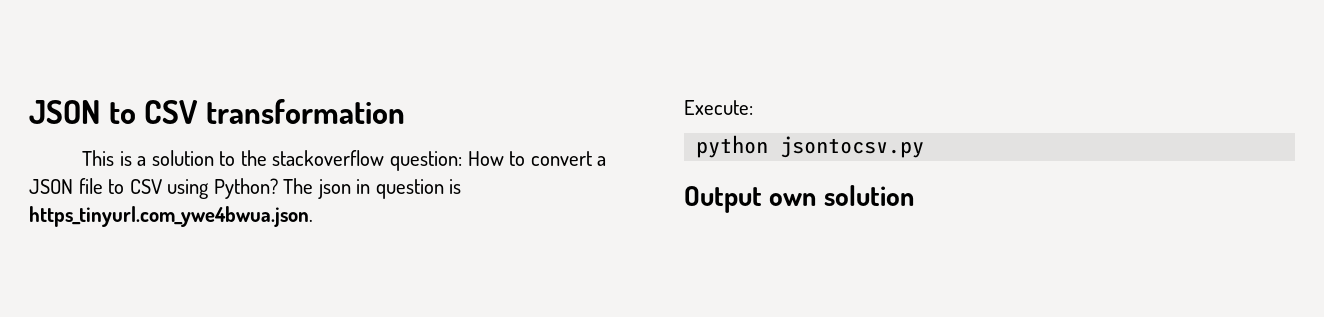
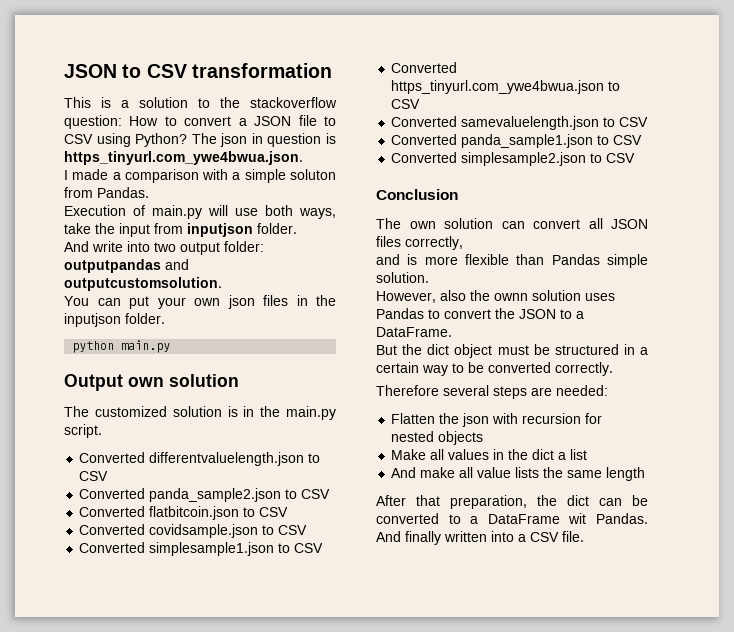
- Execute:
+ I made a comparison with a simple soluton from Pandas.
+ Execution of main.py will use both ways, take the input from inputjson folder.
+ And write into two output folder: outputpandas and outputcustomsolution.
+ You can put your own json files in the inputjson folder.
- python jsontocsv.py
+ python main.py
+ The customized solution is in the main.py script.
+ Converted differentvaluelength.json to CSV
+ Converted panda_sample2.json to CSV
+ Converted flatbitcoin.json to CSV
+ Converted covidsample.json to CSV
+ Converted simplesample1.json to CSV
+ Converted https_tinyurl.com_ywe4bwua.json to CSV
+ Converted samevaluelength.json to CSV
+ Converted panda_sample1.json to CSV
+ Converted simplesample2.json to CSV
+ Conclusion
+ The own solution can convert all JSON files correctly,
+ and is more flexible than Pandas simple solution.
+ However, also the ownn solution uses Pandas to convert the JSON to a DataFrame.
+ But the dict object must be structured in a certain way to be converted correctly.
+ Therefore several steps are needed:
+ Flatten the json with recursion for nested objects
+ Make all values in the dict a list
+ And make all value lists the same length
+ After that preparation, the dict can be converted to a DataFrame wit Pandas. And finally written into a CSV file.

